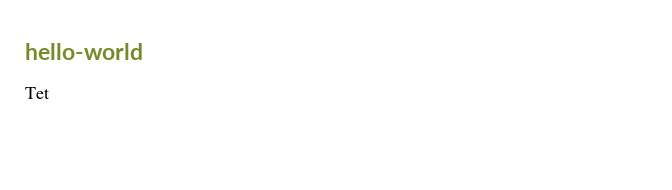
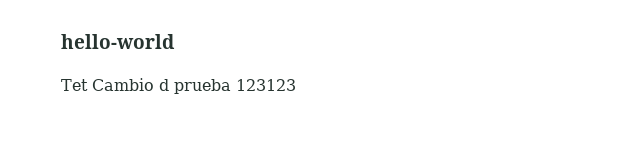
- Tet
+ Tet Cambio d prueba 123123

